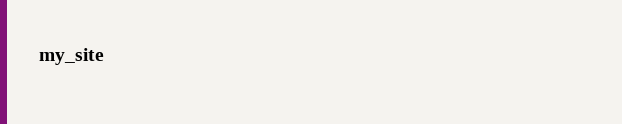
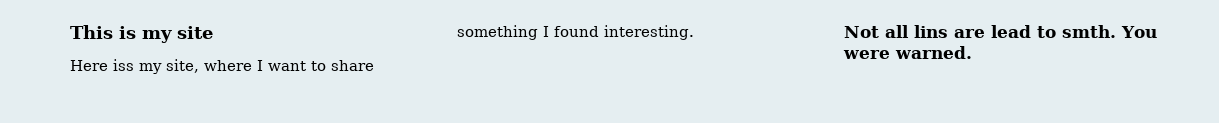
- my_site
+ This is my site
+ Here iss my site, where I want to share something I found interesting.
+ Not all lins are lead to smth. You were warned.

